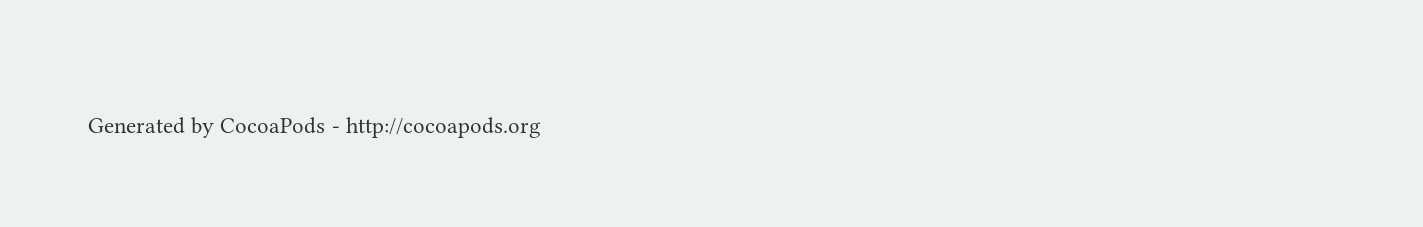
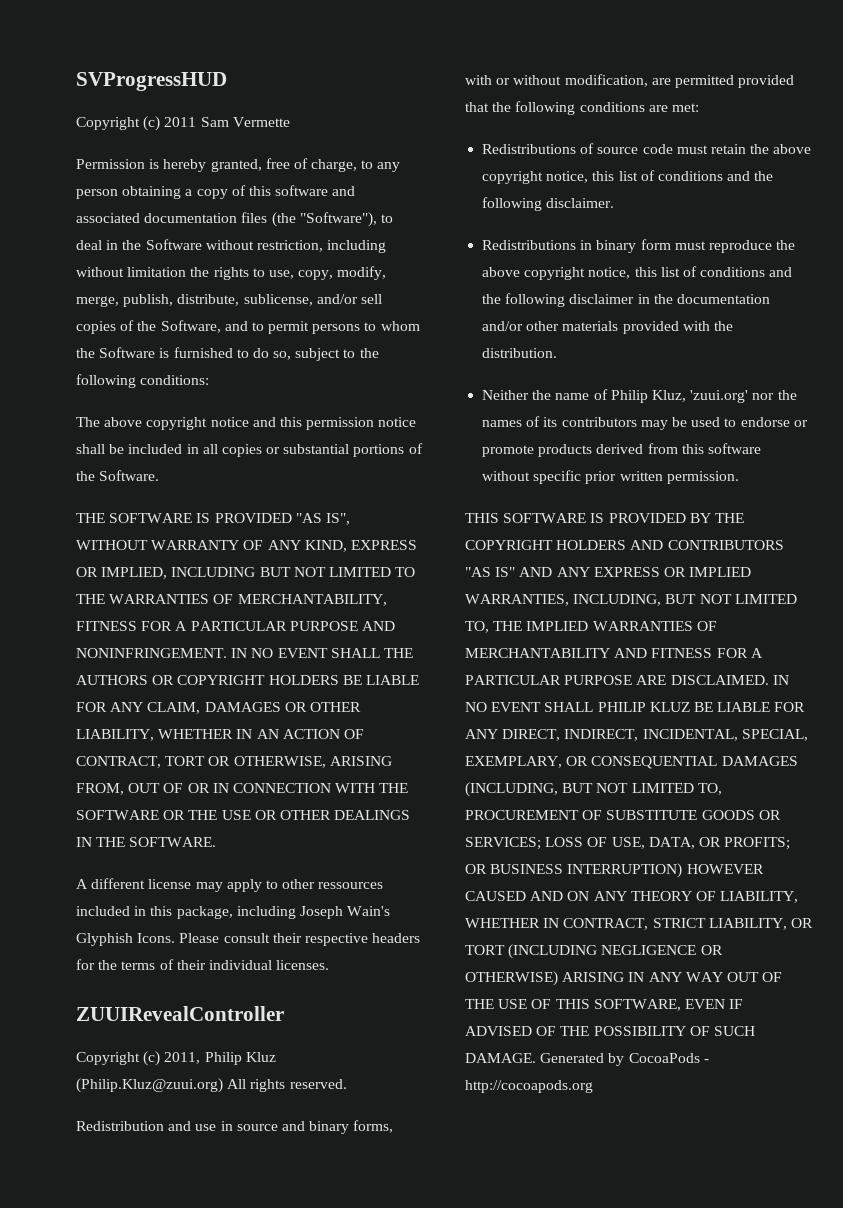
+ SVProgressHUD
+ Copyright (c) 2011 Sam Vermette
+ Permission is hereby granted, free of charge, to any person obtaining a copy of this software and associated documentation files (the "Software"), to deal in the Software without restriction, including without limitation the rights to use, copy, modify, merge, publish, distribute, sublicense, and/or sell copies of the Software, and to permit persons to whom the Software is furnished to do so, subject to the following conditions:
+ The above copyright notice and this permission notice shall be included in all copies or substantial portions of the Software.
+ THE SOFTWARE IS PROVIDED "AS IS", WITHOUT WARRANTY OF ANY KIND, EXPRESS OR IMPLIED, INCLUDING BUT NOT LIMITED TO THE WARRANTIES OF MERCHANTABILITY, FITNESS FOR A PARTICULAR PURPOSE AND NONINFRINGEMENT. IN NO EVENT SHALL THE AUTHORS OR COPYRIGHT HOLDERS BE LIABLE FOR ANY CLAIM, DAMAGES OR OTHER LIABILITY, WHETHER IN AN ACTION OF CONTRACT, TORT OR OTHERWISE, ARISING FROM, OUT OF OR IN CONNECTION WITH THE SOFTWARE OR THE USE OR OTHER DEALINGS IN THE SOFTWARE.
+ A different license may apply to other ressources included in this package, including Joseph Wain's Glyphish Icons. Please consult their respective headers for the terms of their individual licenses.
+ ZUUIRevealController
+ Copyright (c) 2011, Philip Kluz (Philip.Kluz@zuui.org) All rights reserved.
+ Redistribution and use in source and binary forms, with or without modification, are permitted provided that the following conditions are met:
+ Redistributions of source code must retain the above copyright notice, this list of conditions and the following disclaimer.
+ Redistributions in binary form must reproduce the above copyright notice, this list of conditions and the following disclaimer in the documentation and/or other materials provided with the distribution.
+ Neither the name of Philip Kluz, 'zuui.org' nor the names of its contributors may be used to endorse or promote products derived from this software without specific prior written permission.
+ THIS SOFTWARE IS PROVIDED BY THE COPYRIGHT HOLDERS AND CONTRIBUTORS "AS IS" AND ANY EXPRESS OR IMPLIED WARRANTIES, INCLUDING, BUT NOT LIMITED TO, THE IMPLIED WARRANTIES OF MERCHANTABILITY AND FITNESS FOR A PARTICULAR PURPOSE ARE DISCLAIMED. IN NO EVENT SHALL PHILIP KLUZ BE LIABLE FOR ANY DIRECT, INDIRECT, INCIDENTAL, SPECIAL, EXEMPLARY, OR CONSEQUENTIAL DAMAGES (INCLUDING, BUT NOT LIMITED TO, PROCUREMENT OF SUBSTITUTE GOODS OR SERVICES; LOSS OF USE, DATA, OR PROFITS; OR BUSINESS INTERRUPTION) HOWEVER CAUSED AND ON ANY THEORY OF LIABILITY, WHETHER IN CONTRACT, STRICT LIABILITY, OR TORT (INCLUDING NEGLIGENCE OR OTHERWISE) ARISING IN ANY WAY OUT OF THE USE OF THIS SOFTWARE, EVEN IF ADVISED OF THE POSSIBILITY OF SUCH DAMAGE.

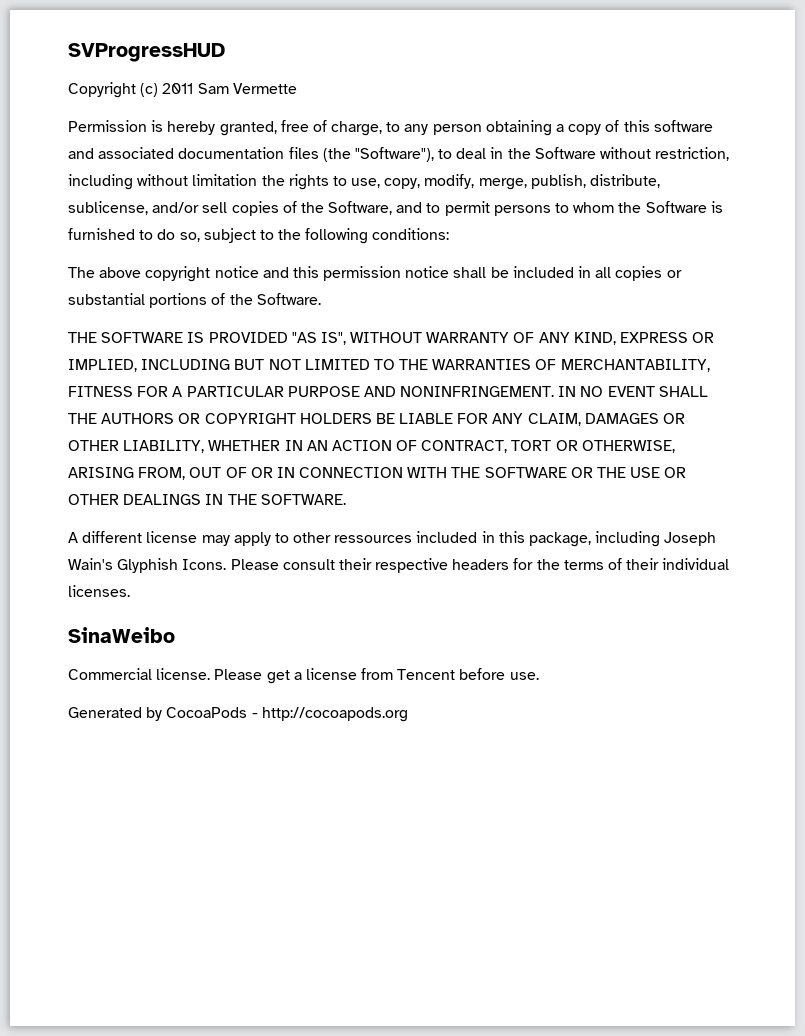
- ZUUIRevealController
- Copyright (c) 2011, Philip Kluz (Philip.Kluz@zuui.org) All rights reserved.
- Redistribution and use in source and binary forms, with or without modification, are permitted provided that the following conditions are met:
- Redistributions of source code must retain the above copyright notice, this list of conditions and the following disclaimer.
- Redistributions in binary form must reproduce the above copyright notice, this list of conditions and the following disclaimer in the documentation and/or other materials provided with the distribution.
- Neither the name of Philip Kluz, 'zuui.org' nor the names of its contributors may be used to endorse or promote products derived from this software without specific prior written permission.
- THIS SOFTWARE IS PROVIDED BY THE COPYRIGHT HOLDERS AND CONTRIBUTORS "AS IS" AND ANY EXPRESS OR IMPLIED WARRANTIES, INCLUDING, BUT NOT LIMITED TO, THE IMPLIED WARRANTIES OF MERCHANTABILITY AND FITNESS FOR A PARTICULAR PURPOSE ARE DISCLAIMED. IN NO EVENT SHALL PHILIP KLUZ BE LIABLE FOR ANY DIRECT, INDIRECT, INCIDENTAL, SPECIAL, EXEMPLARY, OR CONSEQUENTIAL DAMAGES (INCLUDING, BUT NOT LIMITED TO, PROCUREMENT OF SUBSTITUTE GOODS OR SERVICES; LOSS OF USE, DATA, OR PROFITS; OR BUSINESS INTERRUPTION) HOWEVER CAUSED AND ON ANY THEORY OF LIABILITY, WHETHER IN CONTRACT, STRICT LIABILITY, OR TORT (INCLUDING NEGLIGENCE OR OTHERWISE) ARISING IN ANY WAY OUT OF THE USE OF THIS SOFTWARE, EVEN IF ADVISED OF THE POSSIBILITY OF SUCH DAMAGE. Generated by CocoaPods - http://cocoapods.org
+ SinaWeibo
+ Commercial license. Please get a license from Tencent before use.
+ Generated by CocoaPods - http://cocoapods.org

